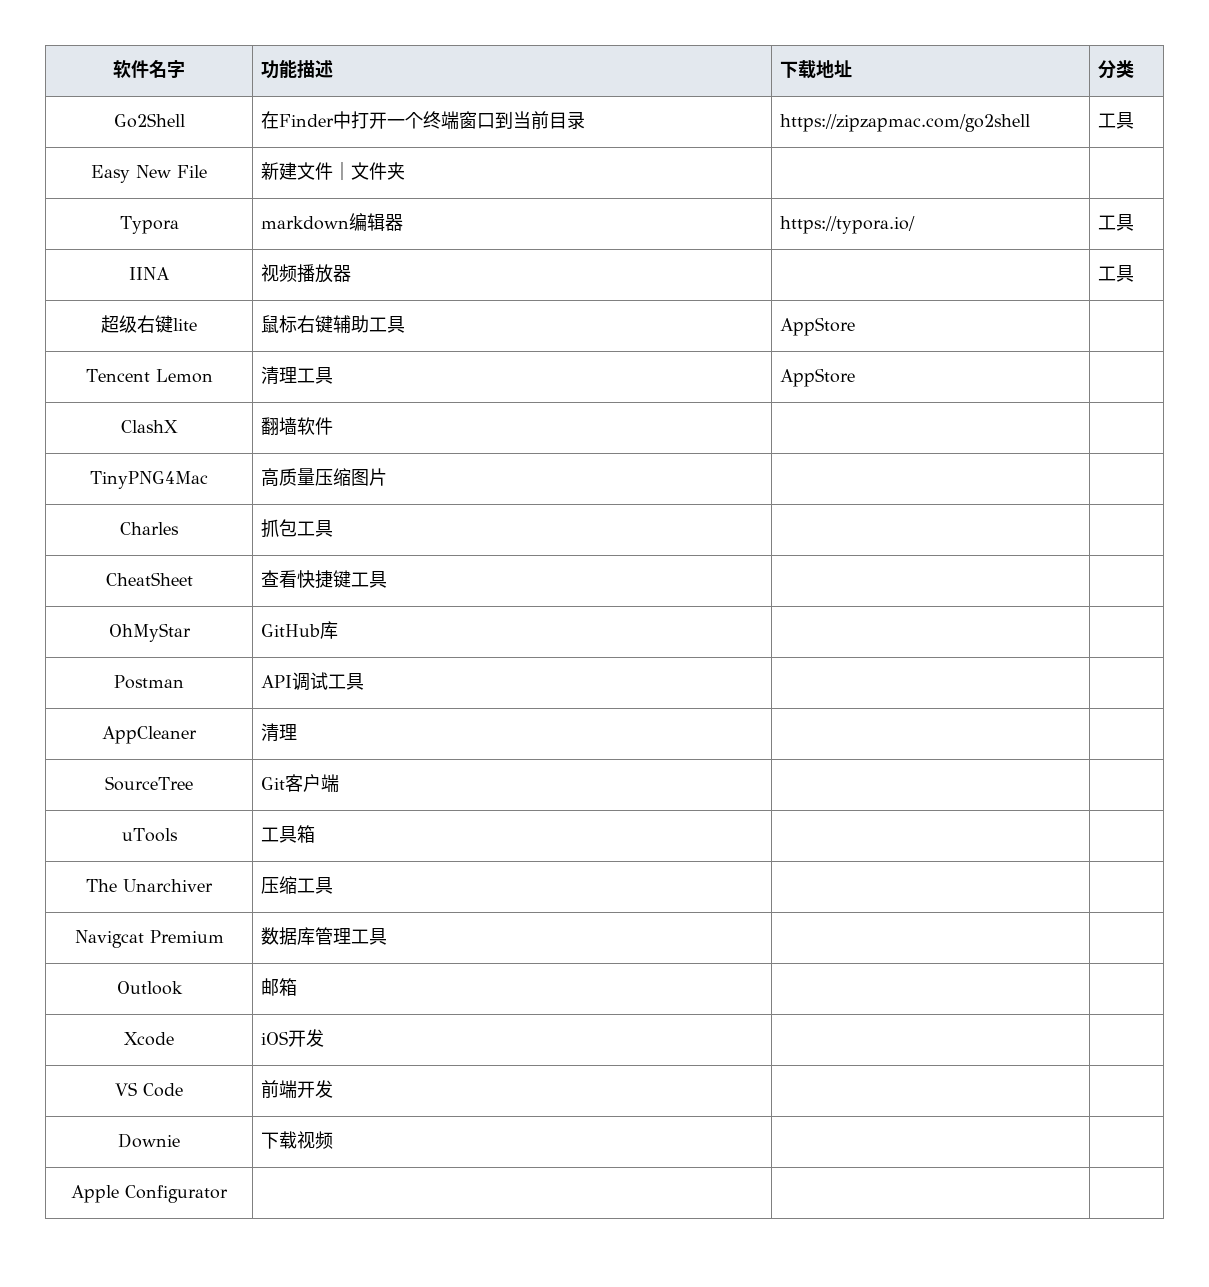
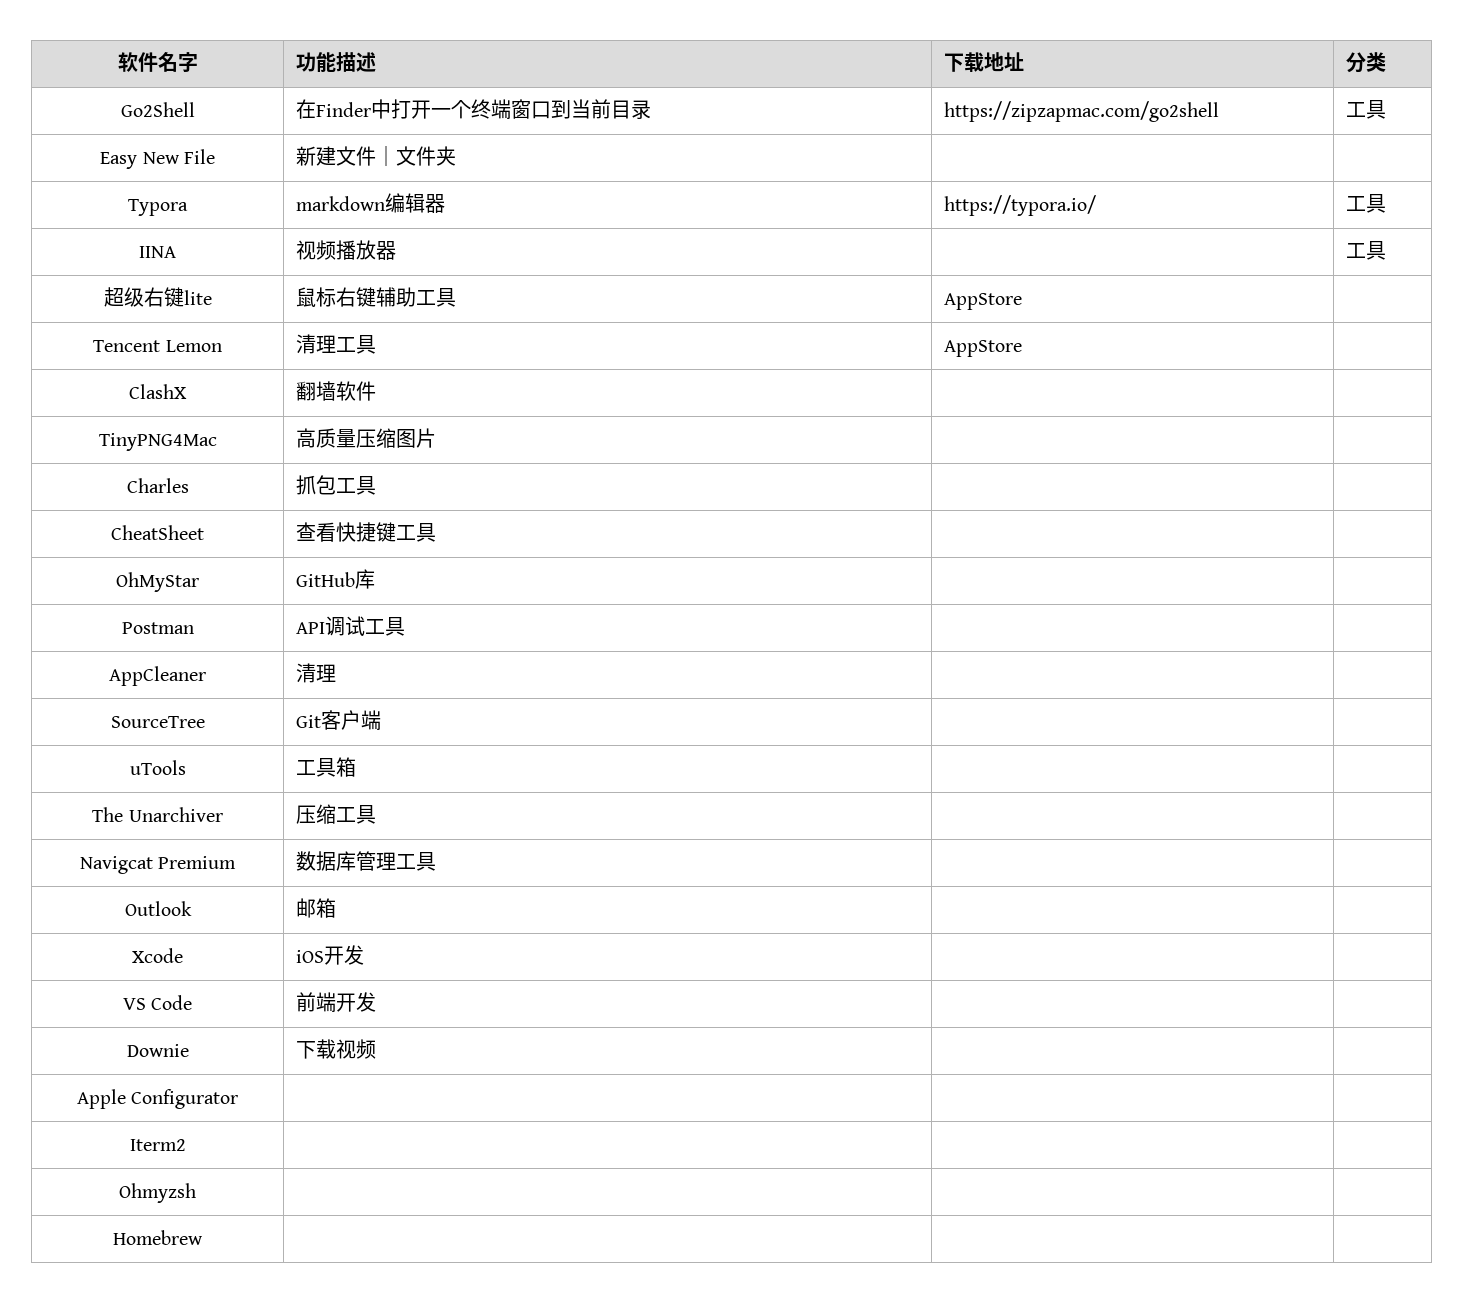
+ Iterm2 | | |
+ Ohmyzsh | | |
+ Homebrew | | |

